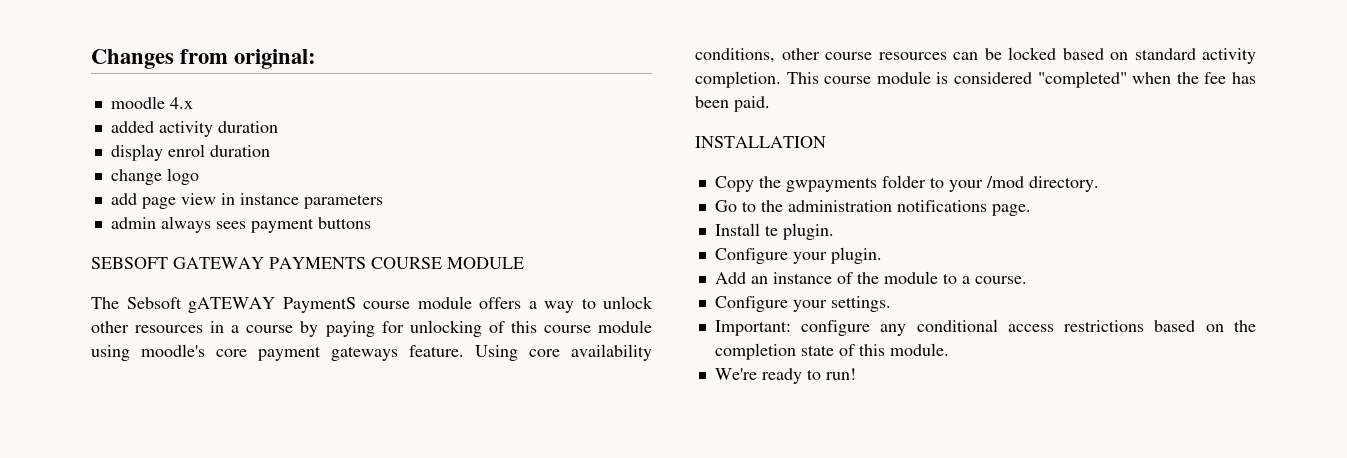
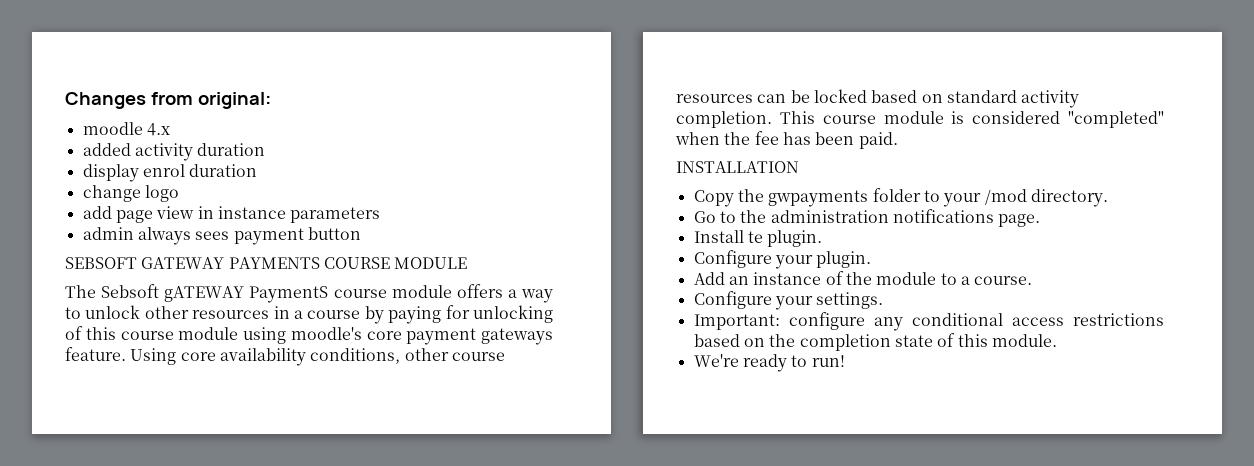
- admin always sees payment buttons
+ admin always sees payment button

